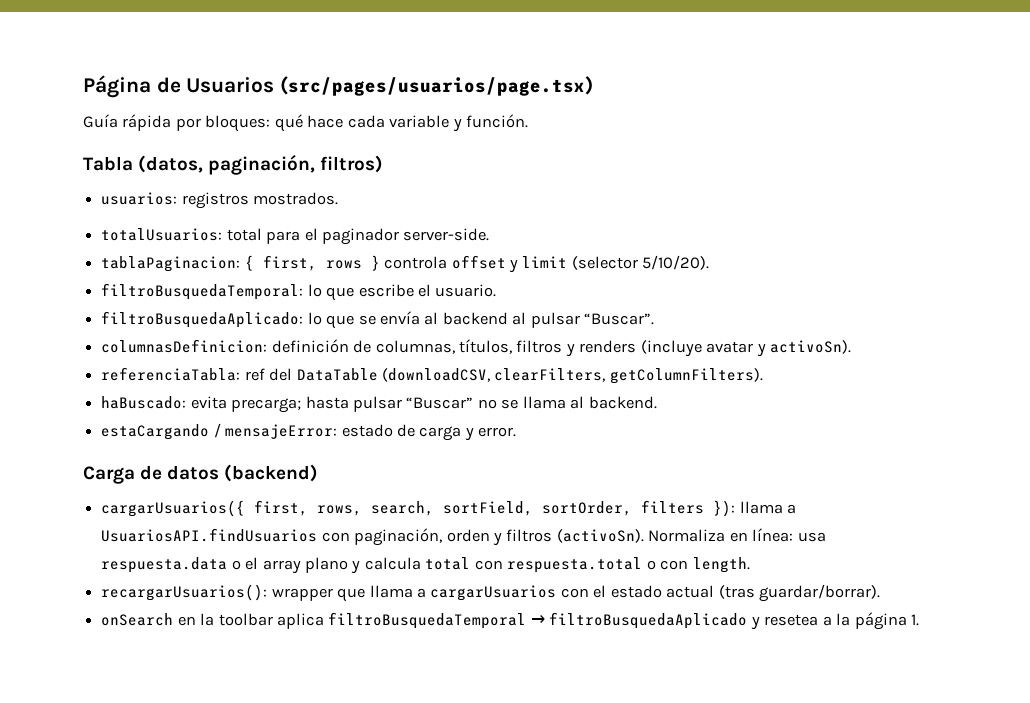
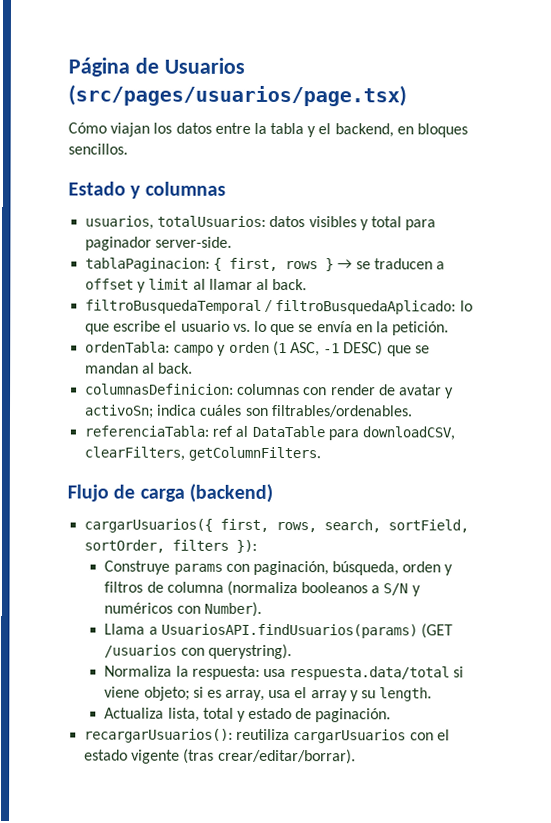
- Guía rápida por bloques: qué hace cada variable y función.
- Tabla (datos, paginación, filtros)
- usuarios: registros mostrados.
- totalUsuarios: total para el paginador server-side.
+ Cómo viajan los datos entre la tabla y el backend, en bloques sencillos.
+ Estado y columnas
+ usuarios, totalUsuarios: datos visibles y total para paginador server-side.
- tablaPaginacion: { first, rows } controla offset y limit (selector 5/10/20).
- filtroBusquedaTemporal: lo que escribe el usuario.
- filtroBusquedaAplicado: lo que se envía al backend al pulsar “Buscar”.
- columnasDefinicion: definición de columnas, títulos, filtros y renders (incluye avatar y activoSn).
- referenciaTabla: ref del DataTable (downloadCSV, clearFilters, getColumnFilters).
- haBuscado: evita precarga; hasta pulsar “Buscar” no se llama al backend.
- estaCargando / mensajeError: estado de carga y error.
- Carga de datos (backend)
+ tablaPaginacion: { first, rows } → se traducen a offset y limit al llamar al back.
+ filtroBusquedaTemporal / filtroBusquedaAplicado: lo que escribe el usuario vs. lo que se envía en la petición.
+ ordenTabla: campo y orden (1 ASC, -1 DESC) que se mandan al back.
+ columnasDefinicion: columnas con render de avatar y activoSn; indica cuáles son filtrables/ordenables.
+ referenciaTabla: ref al DataTable para downloadCSV, clearFilters, getColumnFilters.
+ Flujo de carga (backend)
- cargarUsuarios({ first, rows, search, sortField, sortOrder, filters }): llama a UsuariosAPI.findUsuarios con paginación, orden y filtros (activoSn). Normaliza en línea: usa respuesta.data o el array plano y calcula total con respuesta.total o con length.
- recargarUsuarios(): wrapper que llama a cargarUsuarios con el estado actual (tras guardar/borrar).
- onSearch en la toolbar aplica filtroBusquedaTemporal → filtroBusquedaAplicado y resetea a la página 1.
+ cargarUsuarios({ first, rows, search, sortField, sortOrder, filters }):
+ Construye params con paginación, búsqueda, orden y filtros de columna (normaliza booleanos a S/N y numéricos con Number).
+ Llama a UsuariosAPI.findUsuarios(params) (GET /usuarios con querystring).
+ Normaliza la respuesta: usa respuesta.data/total si viene objeto; si es array, usa el array y su length.
+ Actualiza lista, total y estado de paginación.
+ recargarUsuarios(): reutiliza cargarUsuarios con el estado vigente (tras crear/editar/borrar).

